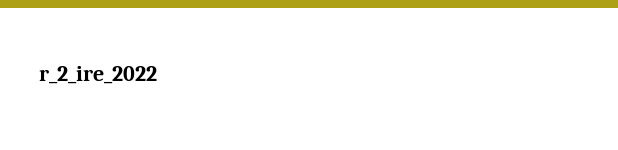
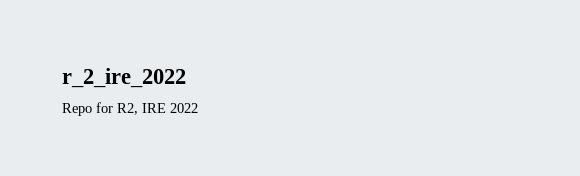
+ Repo for R2, IRE 2022

